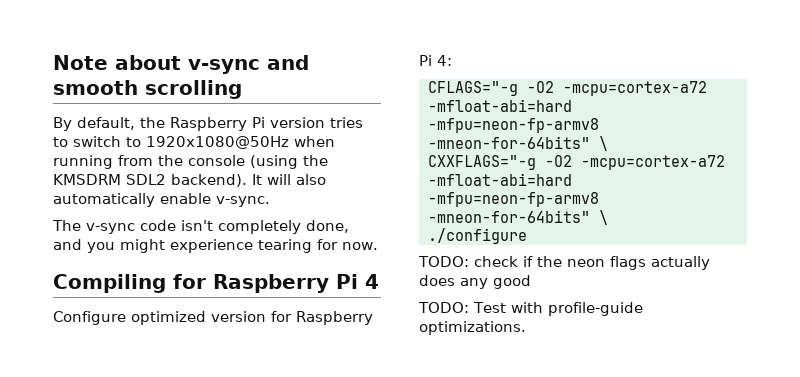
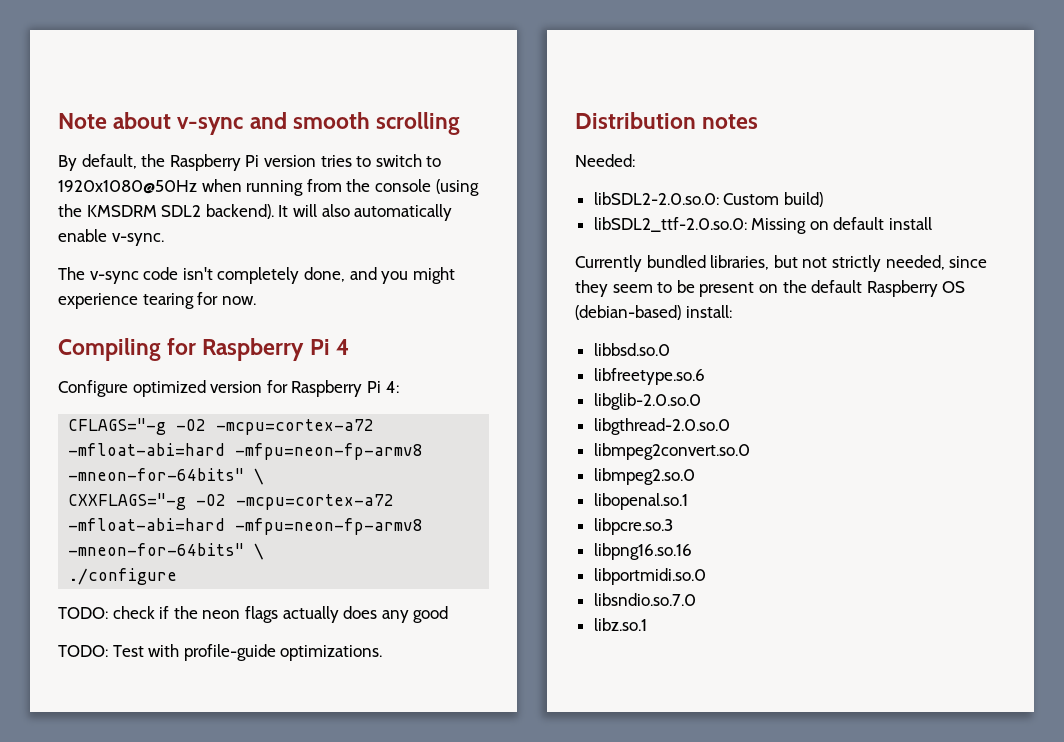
+ Distribution notes
+ Needed:
+ libSDL2-2.0.so.0: Custom build)
+ libSDL2_ttf-2.0.so.0: Missing on default install
+ Currently bundled libraries, but not strictly needed, since they seem to be present on the default Raspberry OS (debian-based) install:
+ libbsd.so.0
+ libfreetype.so.6
+ libglib-2.0.so.0
+ libgthread-2.0.so.0
+ libmpeg2convert.so.0
+ libmpeg2.so.0
+ libopenal.so.1
+ libpcre.so.3
+ libpng16.so.16
+ libportmidi.so.0
+ libsndio.so.7.0
+ libz.so.1

